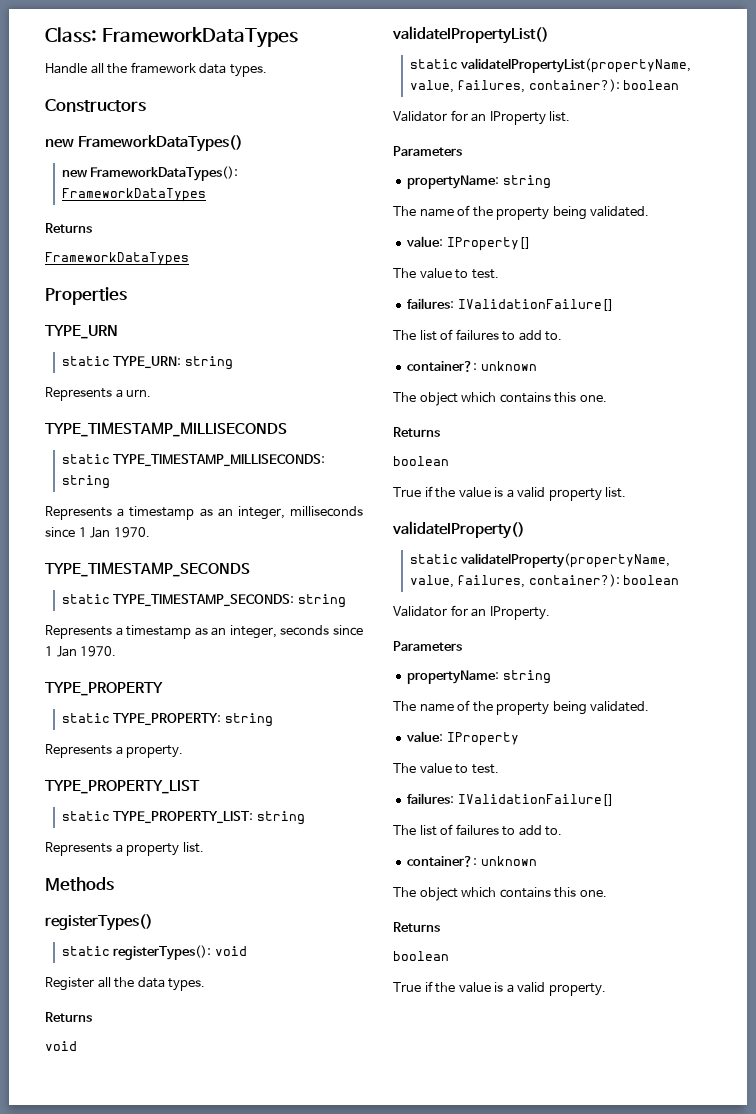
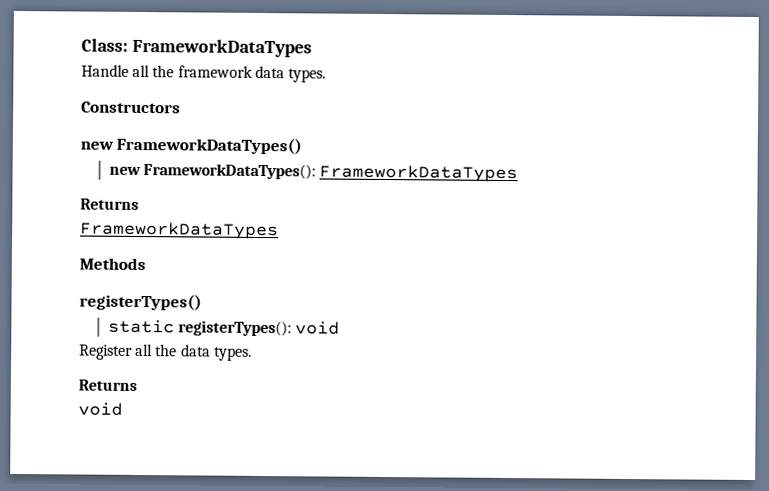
- Properties
- TYPE_URN
- static TYPE_URN: string
- Represents a urn.
- TYPE_TIMESTAMP_MILLISECONDS
- static TYPE_TIMESTAMP_MILLISECONDS: string
- Represents a timestamp as an integer, milliseconds since 1 Jan 1970.
- TYPE_TIMESTAMP_SECONDS
- static TYPE_TIMESTAMP_SECONDS: string
- Represents a timestamp as an integer, seconds since 1 Jan 1970.
- TYPE_PROPERTY
- static TYPE_PROPERTY: string
- Represents a property.
- TYPE_PROPERTY_LIST
- static TYPE_PROPERTY_LIST: string
- Represents a property list.
- validateIPropertyList()
- static validateIPropertyList(propertyName, value, failures, container?): boolean
- Validator for an IProperty list.
- Parameters
- propertyName: string
- The name of the property being validated.
- value: IProperty[]
- The value to test.
- failures: IValidationFailure[]
- The list of failures to add to.
- container?: unknown
- The object which contains this one.
- Returns
- boolean
- True if the value is a valid property list.
- validateIProperty()
- static validateIProperty(propertyName, value, failures, container?): boolean
- Validator for an IProperty.
- Parameters
- propertyName: string
- The name of the property being validated.
- value: IProperty
- The value to test.
- failures: IValidationFailure[]
- The list of failures to add to.
- container?: unknown
- The object which contains this one.
- Returns
- boolean
- True if the value is a valid property.

